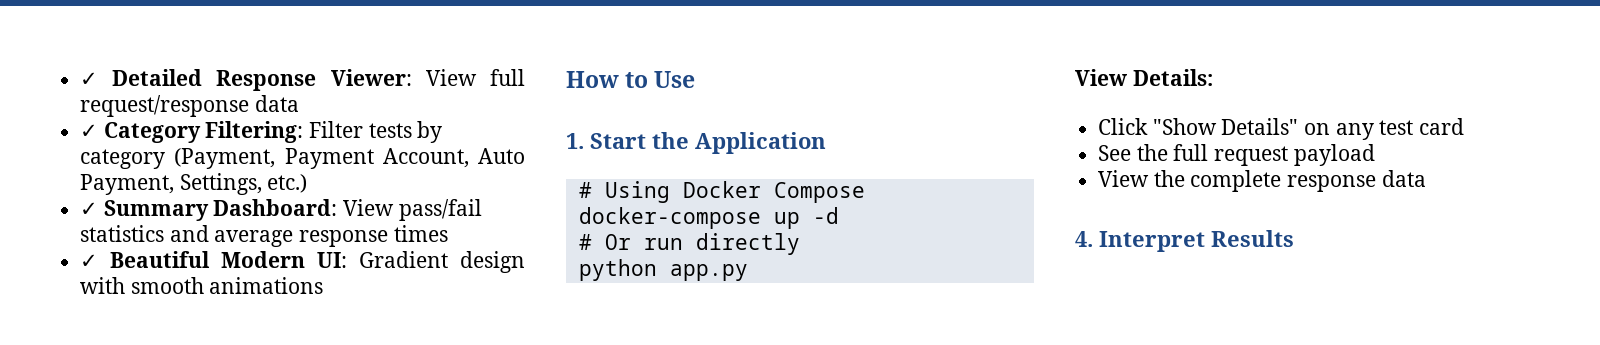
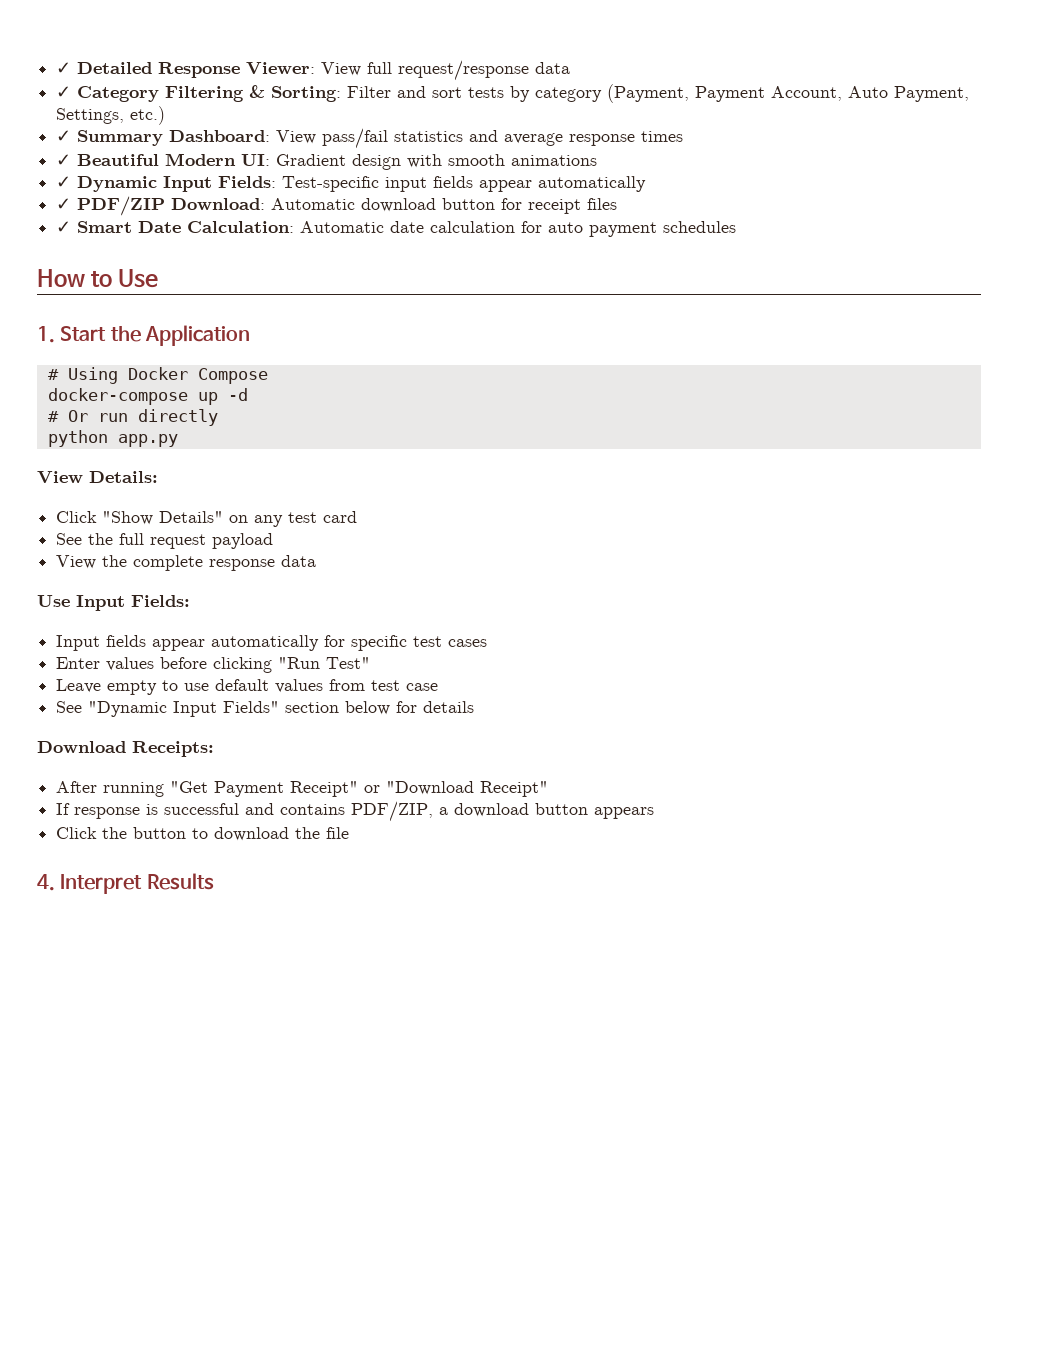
- ✓ Category Filtering: Filter tests by category (Payment, Payment Account, Auto Payment, Settings, etc.)
+ ✓ Category Filtering & Sorting: Filter and sort tests by category (Payment, Payment Account, Auto Payment, Settings, etc.)
+ ✓ Dynamic Input Fields: Test-specific input fields appear automatically
+ ✓ PDF/ZIP Download: Automatic download button for receipt files
+ ✓ Smart Date Calculation: Automatic date calculation for auto payment schedules
+ Use Input Fields:
+ Input fields appear automatically for specific test cases
+ Enter values before clicking "Run Test"
+ Leave empty to use default values from test case
+ See "Dynamic Input Fields" section below for details
+ Download Receipts:
+ After running "Get Payment Receipt" or "Download Receipt"
+ If response is successful and contains PDF/ZIP, a download button appears
+ Click the button to download the file

